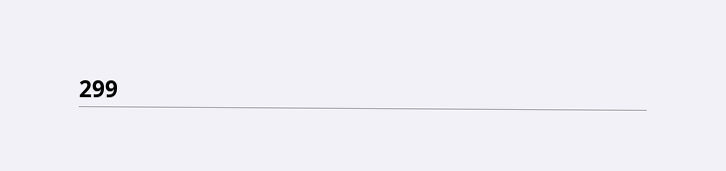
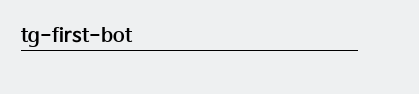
- 299
+ tg-first-bot

